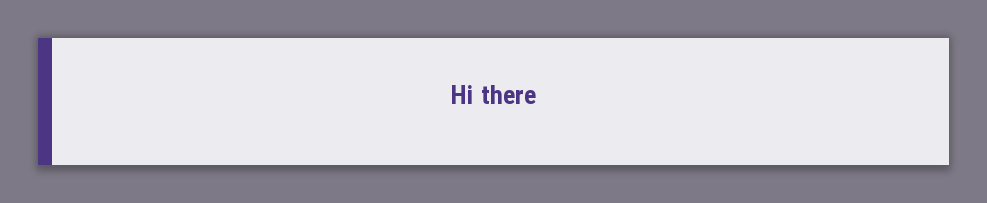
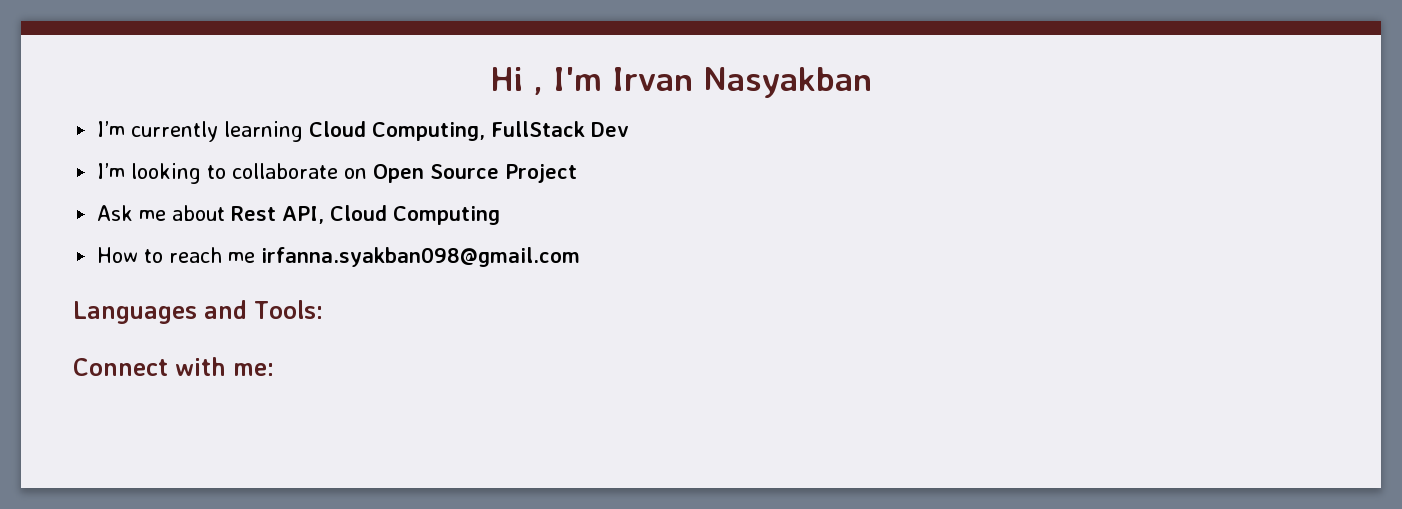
- Hi there
+ Hi , I'm Irvan Nasyakban
+ I’m currently learning Cloud Computing, FullStack Dev
+ I’m looking to collaborate on Open Source Project
+ Ask me about Rest API, Cloud Computing
+ How to reach me irfanna.syakban098@gmail.com
+ Languages and Tools:
+ Connect with me:

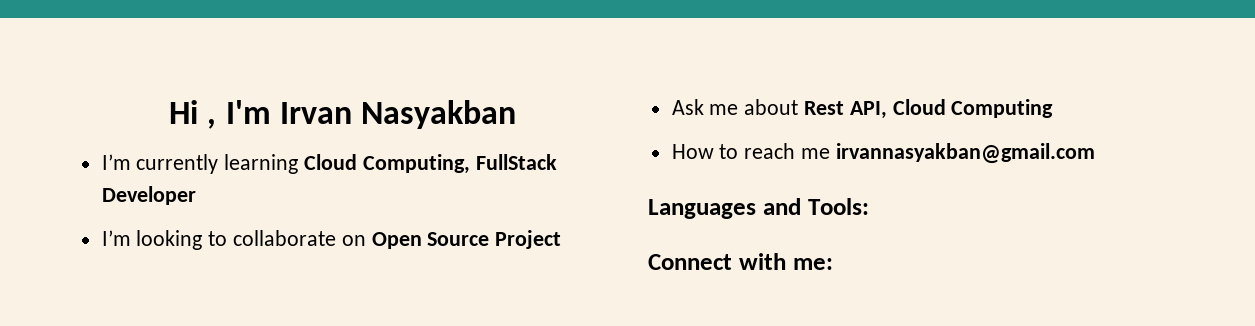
- I’m currently learning Cloud Computing, FullStack Dev
+ I’m currently learning Cloud Computing, FullStack Developer
- How to reach me irfanna.syakban098@gmail.com
+ How to reach me irvannasyakban@gmail.com

